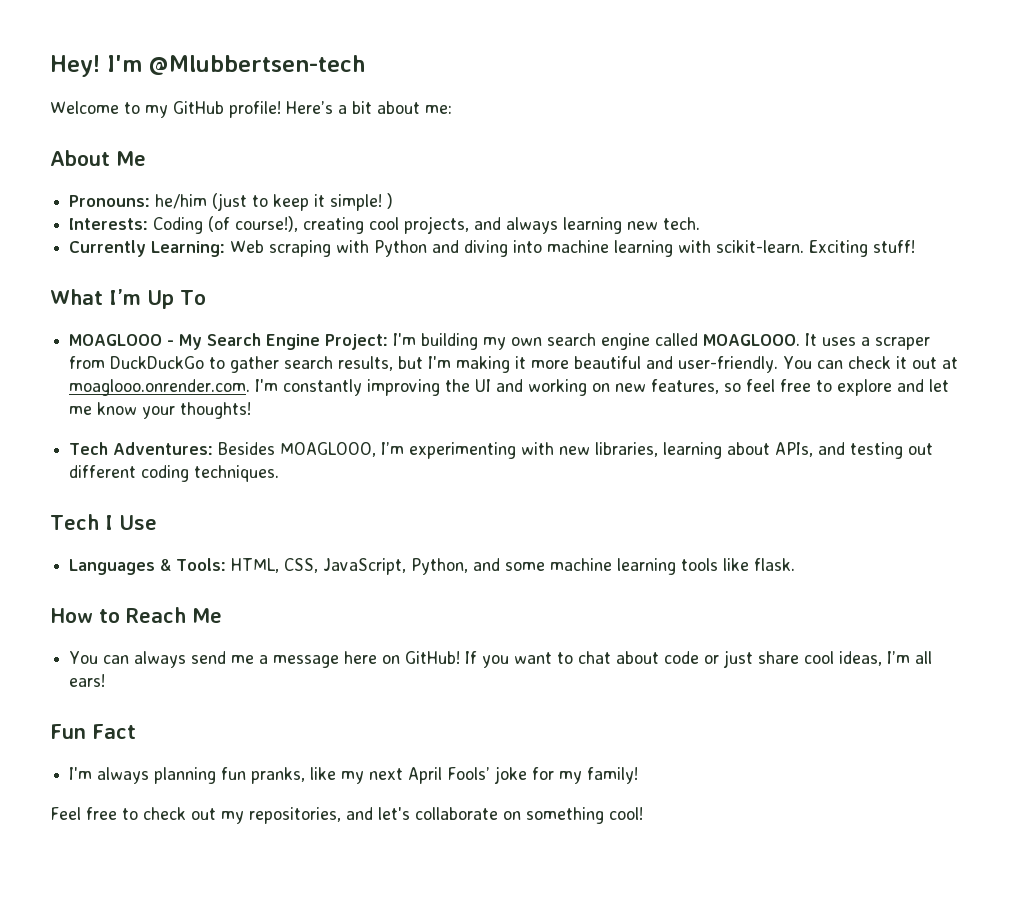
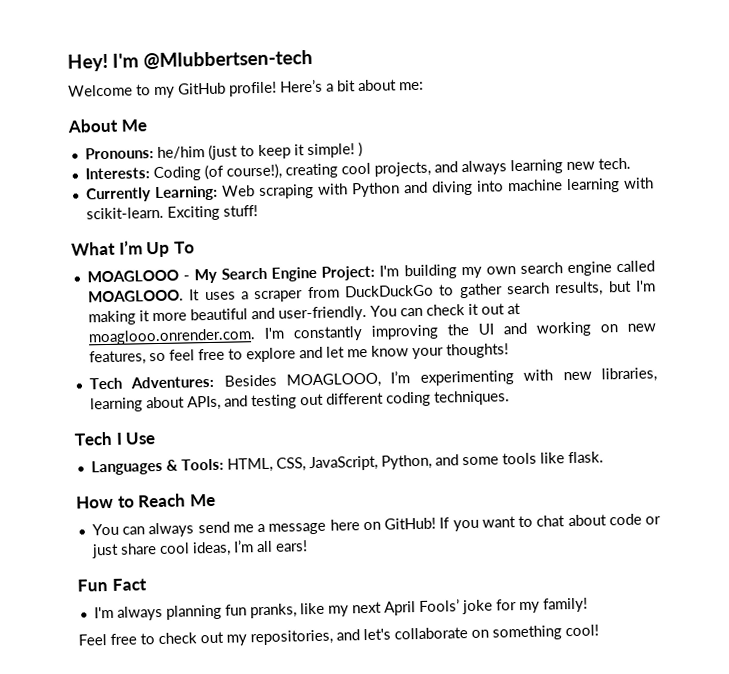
- Languages & Tools: HTML, CSS, JavaScript, Python, and some machine learning tools like flask.
+ Languages & Tools: HTML, CSS, JavaScript, Python, and some tools like flask.

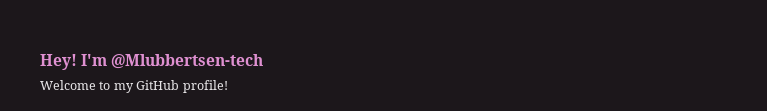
- Here’s a bit about me:
- About Me
- Pronouns: he/him (just to keep it simple! )
- Interests: Coding (of course!), creating cool projects, and always learning new tech.
- Currently Learning: Web scraping with Python and diving into machine learning with scikit-learn. Exciting stuff!
- What I’m Up To
- MOAGLOOO - My Search Engine Project: I'm building my own search engine called MOAGLOOO. It uses a scraper from DuckDuckGo to gather search results, but I'm making it more beautiful and user-friendly. You can check it out at moaglooo.onrender.com. I'm constantly improving the UI and working on new features, so feel free to explore and let me know your thoughts!
- Tech Adventures: Besides MOAGLOOO, I’m experimenting with new libraries, learning about APIs, and testing out different coding techniques.
- Tech I Use
- Languages & Tools: HTML, CSS, JavaScript, Python, and some tools like flask.
- How to Reach Me
- You can always send me a message here on GitHub! If you want to chat about code or just share cool ideas, I’m all ears!
- Fun Fact
- I'm always planning fun pranks, like my next April Fools’ joke for my family!
- Feel free to check out my repositories, and let's collaborate on something cool!

